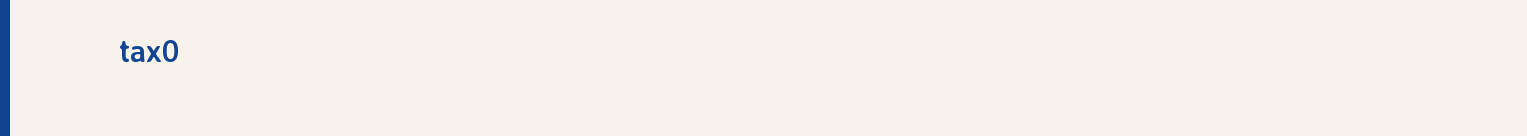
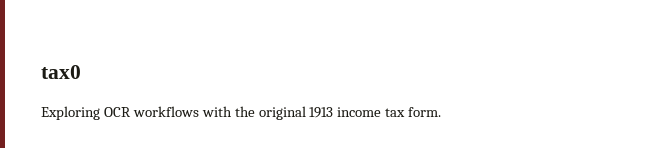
+ Exploring OCR workflows with the original 1913 income tax form.

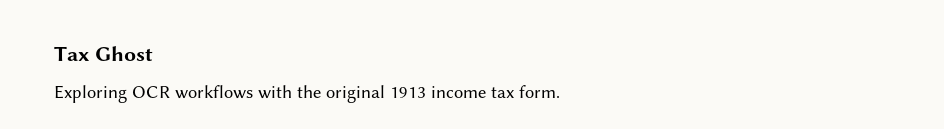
- tax0
+ Tax Ghost

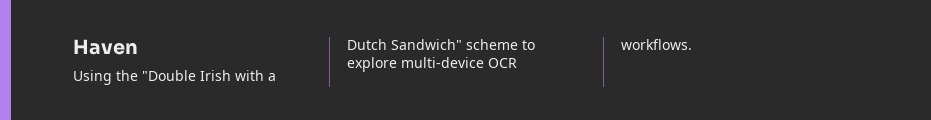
- Tax Ghost
- Exploring OCR workflows with the original 1913 income tax form.
+ Haven
+ Using the "Double Irish with a Dutch Sandwich" scheme to explore multi-device OCR workflows.

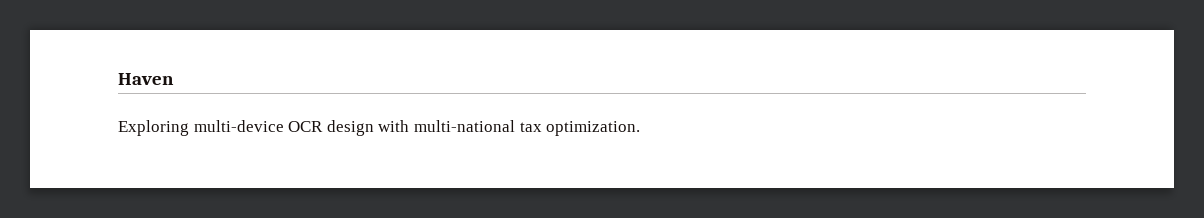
- Using the "Double Irish with a Dutch Sandwich" scheme to explore multi-device OCR workflows.
+ Exploring multi-device OCR design with multi-national tax optimization.

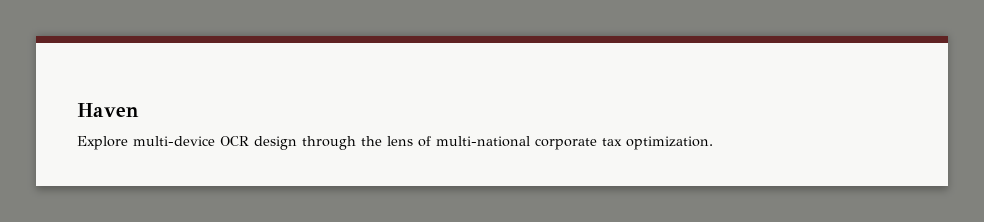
- Exploring multi-device OCR design with multi-national tax optimization.
+ Explore multi-device OCR design through the lens of multi-national corporate tax optimization.

